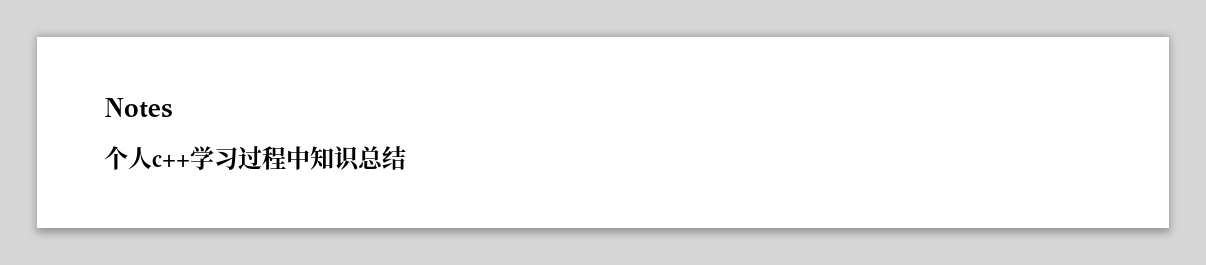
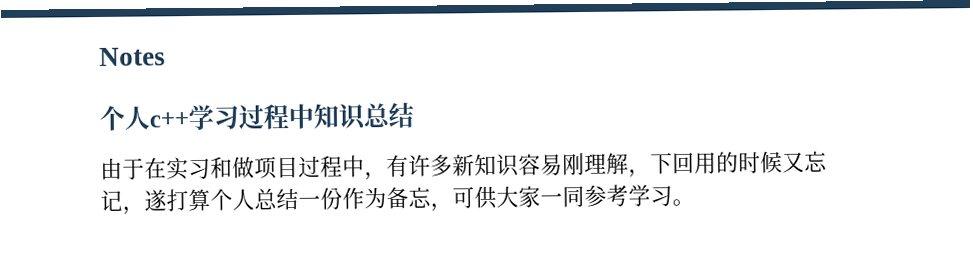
+ 由于在实习和做项目过程中，有许多新知识容易刚理解，下回用的时候又忘记，遂打算个人总结一份作为备忘，可供大家一同参考学习。

